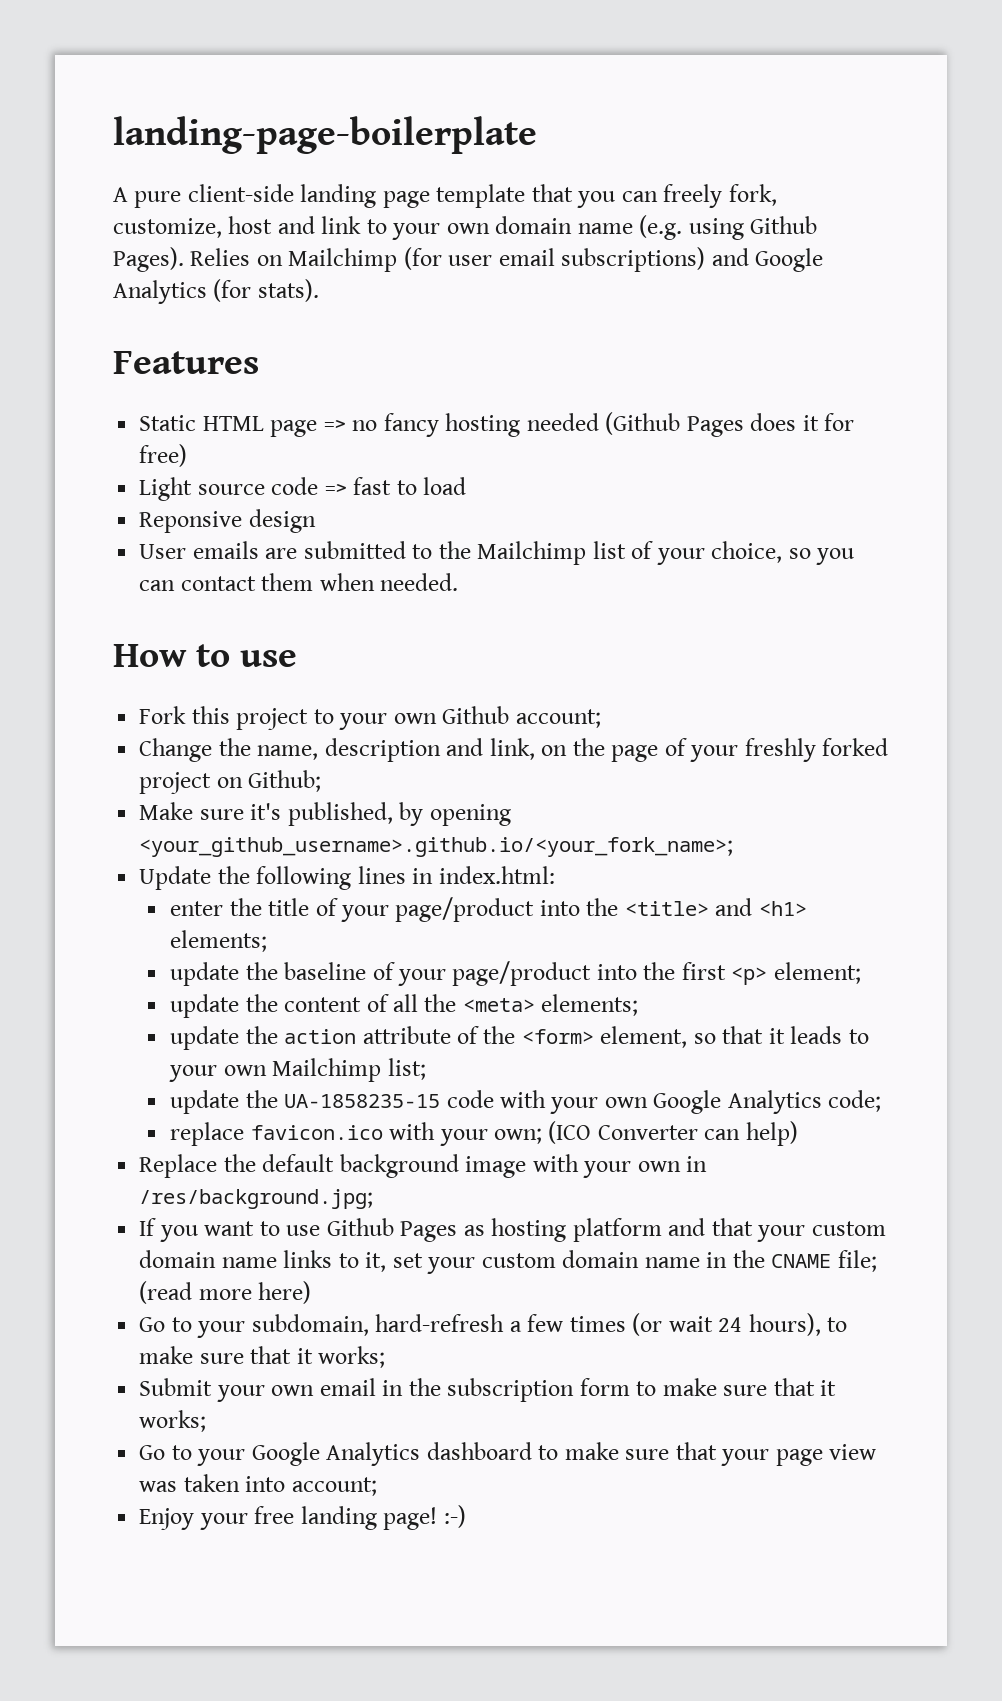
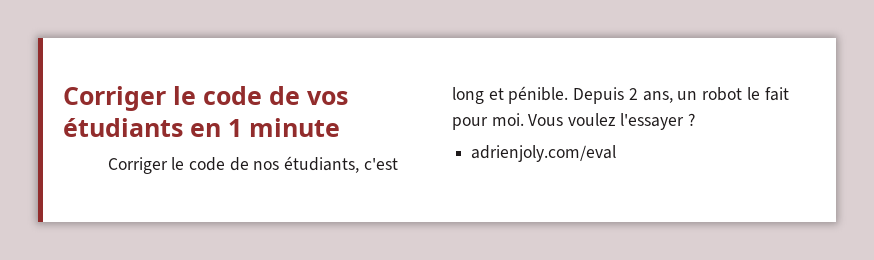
- landing-page-boilerplate
- A pure client-side landing page template that you can freely fork, customize, host and link to your own domain name (e.g. using Github Pages). Relies on Mailchimp (for user email subscriptions) and Google Analytics (for stats).
- Features
- Static HTML page => no fancy hosting needed (Github Pages does it for free)
- Light source code => fast to load
- Reponsive design
- User emails are submitted to the Mailchimp list of your choice, so you can contact them when needed.
- How to use
- Fork this project to your own Github account;
- Change the name, description and link, on the page of your freshly forked project on Github;
- Make sure it's published, by opening <your_github_username>.github.io/<your_fork_name>;
- Update the following lines in index.html:
- enter the title of your page/product into the <title> and <h1> elements;
- update the baseline of your page/product into the first <p> element;
- update the content of all the <meta> elements;
- update the action attribute of the <form> element, so that it leads to your own Mailchimp list;
- update the UA-1858235-15 code with your own Google Analytics code;
- replace favicon.ico with your own; (ICO Converter can help)
- Replace the default background image with your own in /res/background.jpg;
- If you want to use Github Pages as hosting platform and that your custom domain name links to it, set your custom domain name in the CNAME file; (read more here)
- Go to your subdomain, hard-refresh a few times (or wait 24 hours), to make sure that it works;
- Submit your own email in the subscription form to make sure that it works;
- Go to your Google Analytics dashboard to make sure that your page view was taken into account;
- Enjoy your free landing page! :-)
+ Corriger le code de vos étudiants en 1 minute
+ Corriger le code de nos étudiants, c'est long et pénible. Depuis 2 ans, un robot le fait pour moi. Vous voulez l'essayer ?
+ adrienjoly.com/eval

